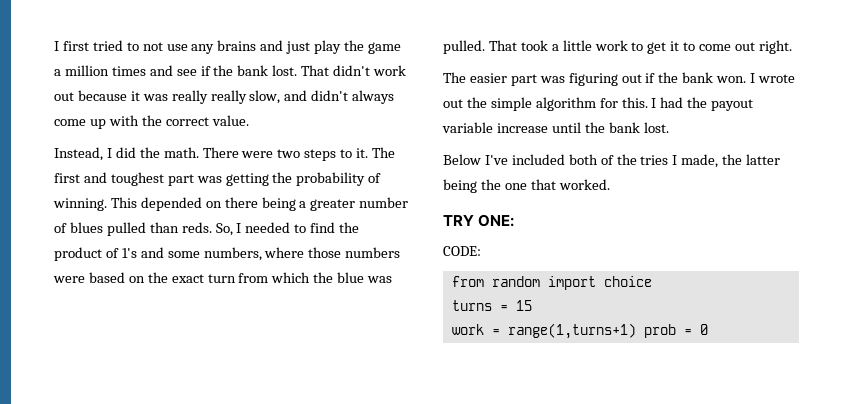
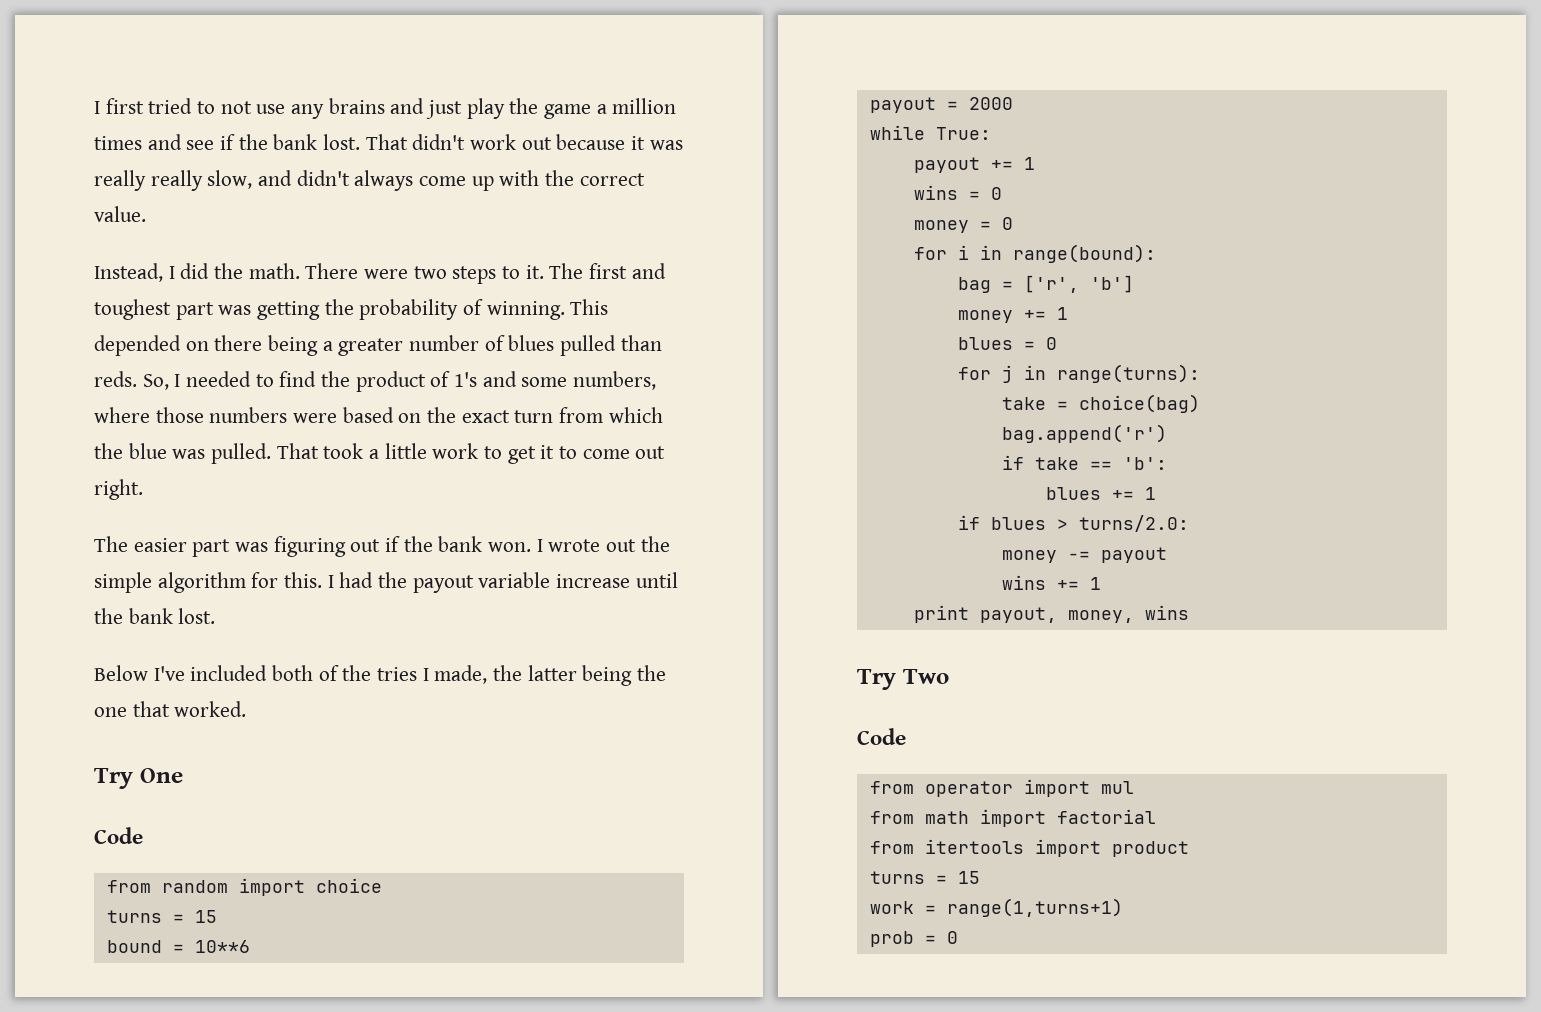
- TRY ONE:
- CODE:
+ Try One
+ Code
+ bound = 10**6
+ payout = 2000
+ while True:
+ payout += 1
+ wins = 0
+ money = 0
+ for i in range(bound):
+ bag = ['r', 'b']
+ money += 1
+ blues = 0
+ for j in range(turns):
+ take = choice(bag)
+ bag.append('r')
+ if take == 'b':
+ blues += 1
+ if blues > turns/2.0:
+ money -= payout
+ wins += 1
+ print payout, money, wins
+ Try Two
+ Code
+ from operator import mul
+ from math import factorial
+ from itertools import product
+ turns = 15
- work = range(1,turns+1) prob = 0
+ work = range(1,turns+1)
+ prob = 0

